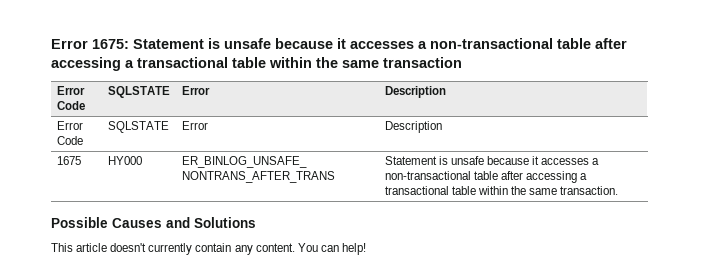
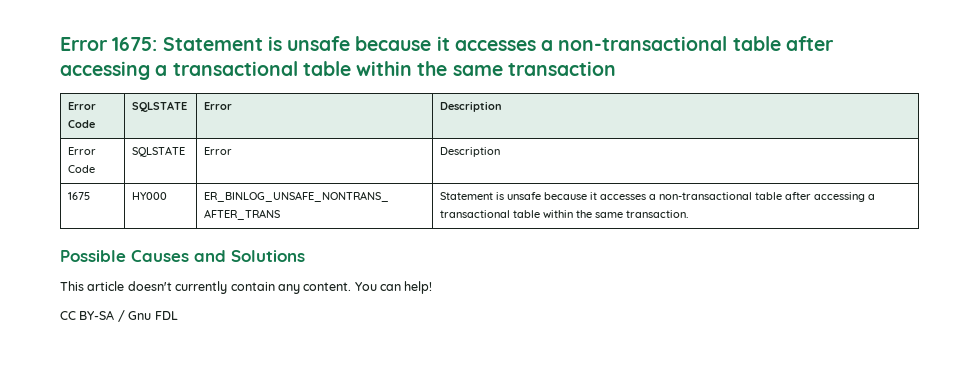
+ CC BY-SA / Gnu FDL

